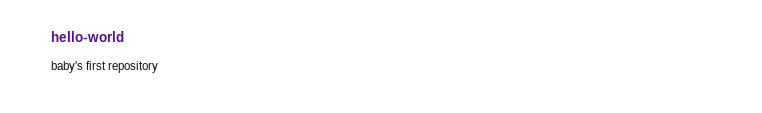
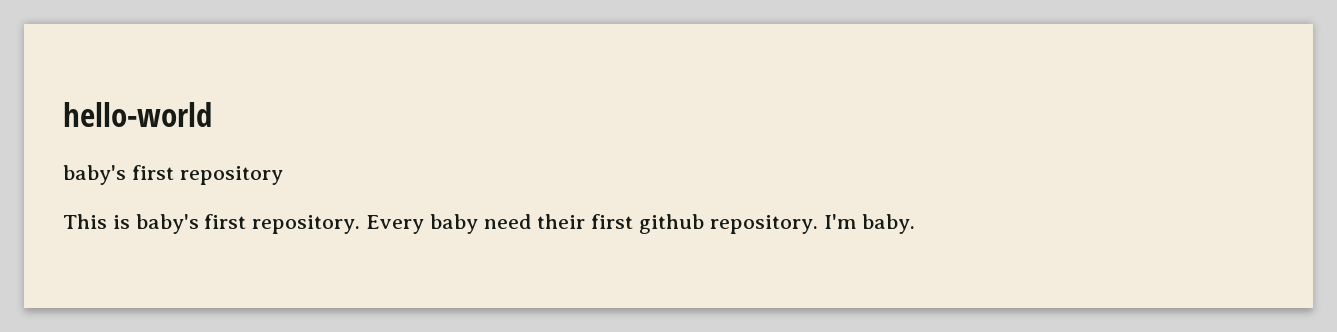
+ This is baby's first repository. Every baby need their first github repository. I'm baby.

